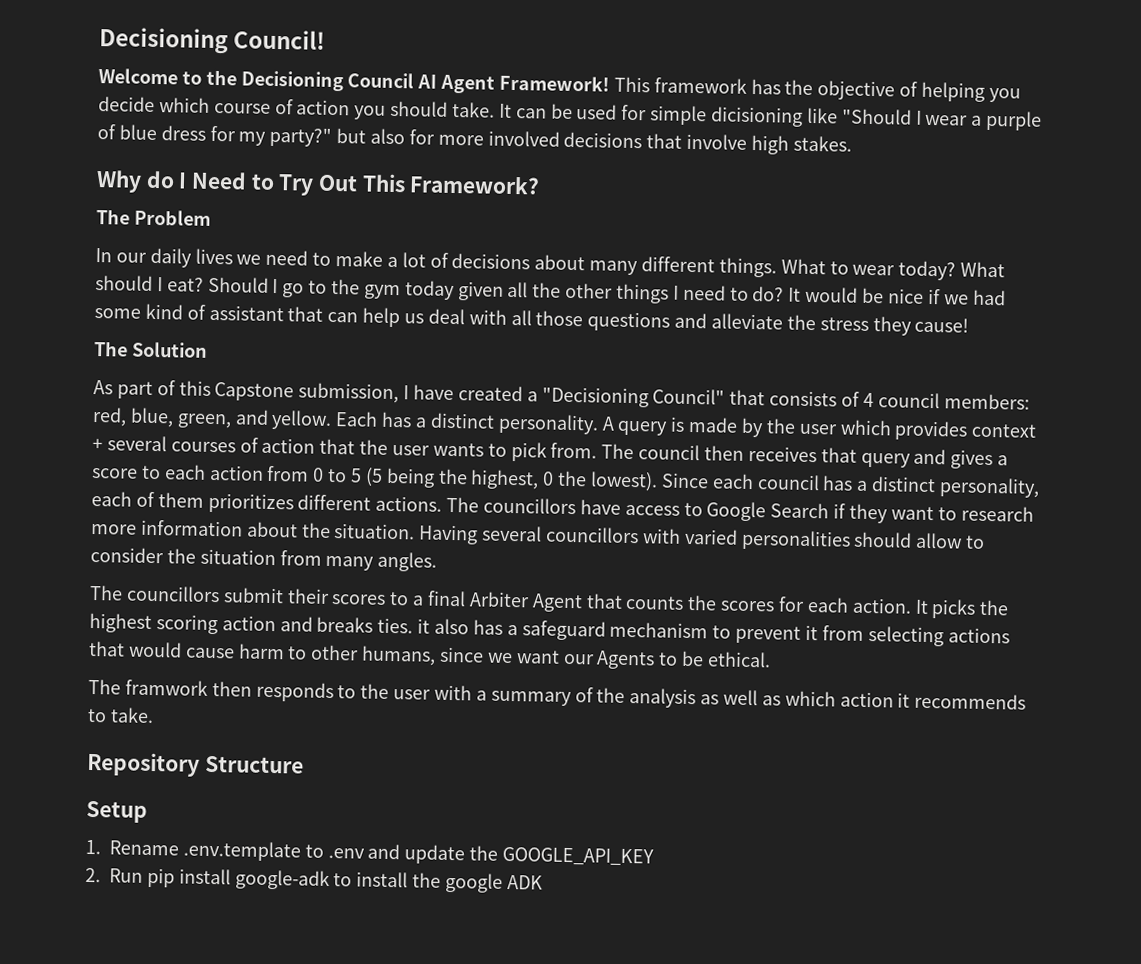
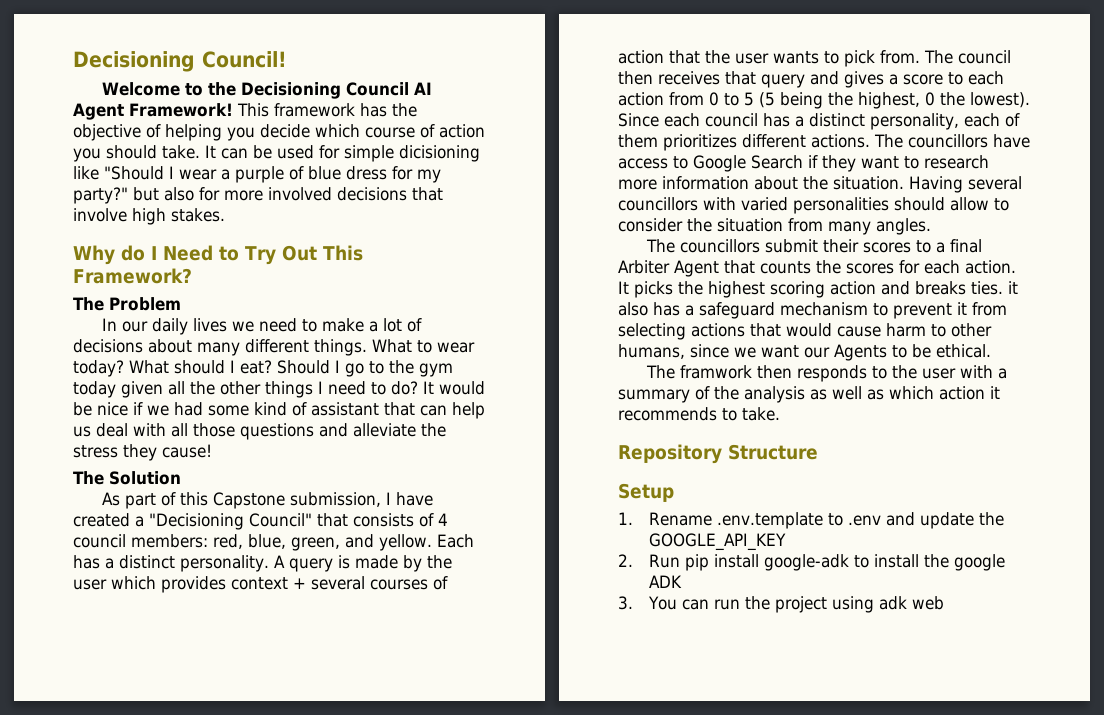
+ 3. You can run the project using adk web

